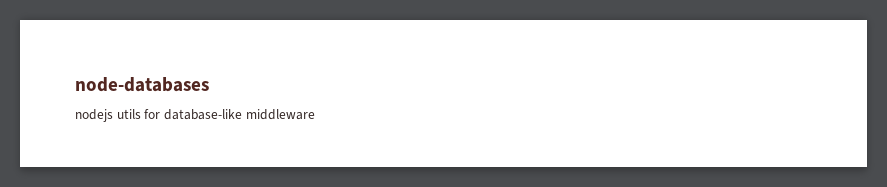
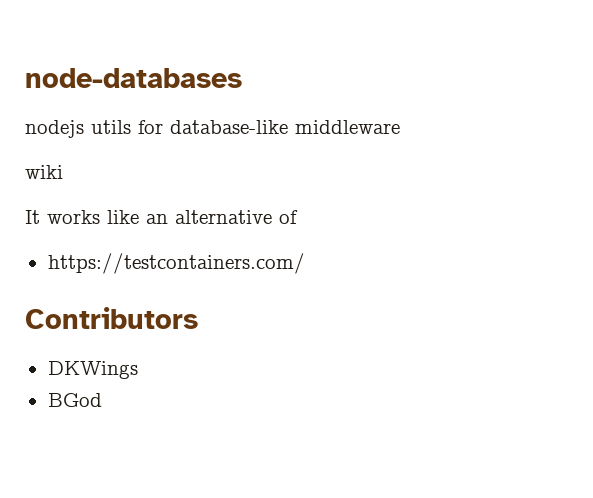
+ wiki
+ It works like an alternative of
+ https://testcontainers.com/
+ Contributors
+ DKWings
+ BGod

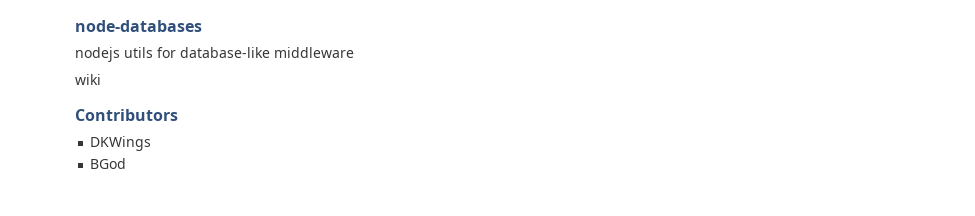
- It works like an alternative of
- https://testcontainers.com/

